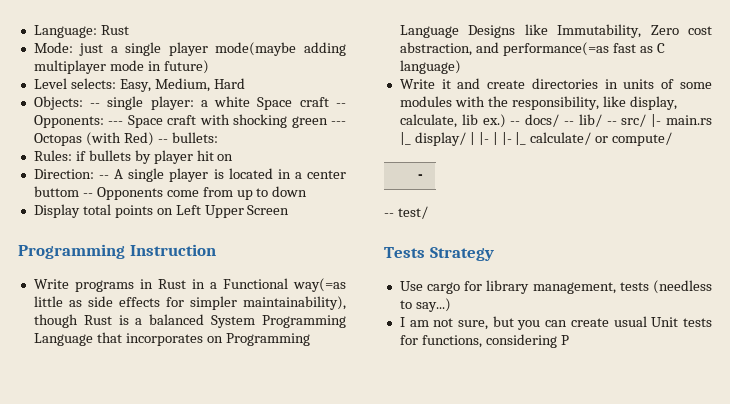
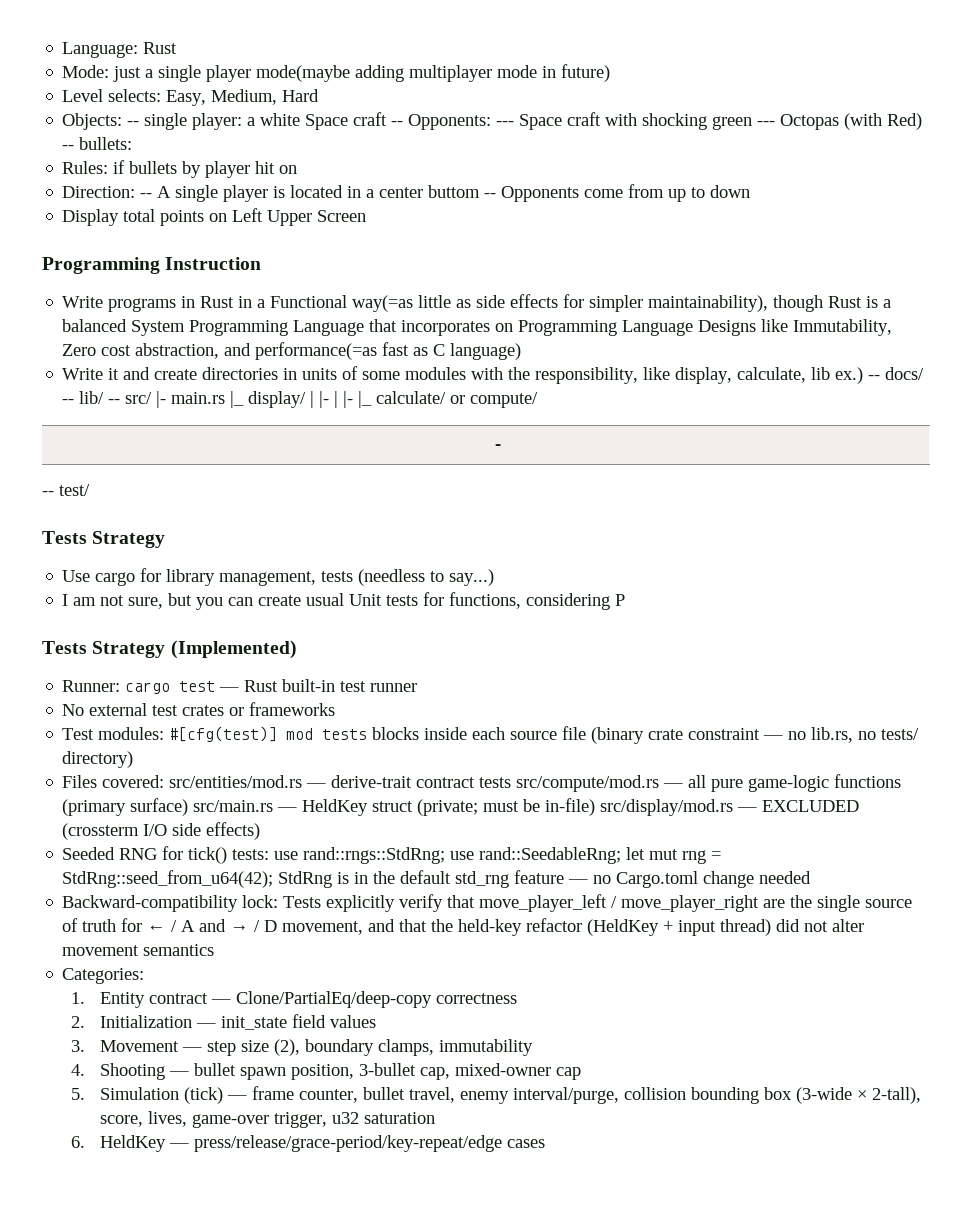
+ Tests Strategy (Implemented)
+ Runner: cargo test — Rust built-in test runner
+ No external test crates or frameworks
+ Test modules: #[cfg(test)] mod tests blocks inside each source file (binary crate constraint — no lib.rs, no tests/ directory)
+ Files covered: src/entities/mod.rs — derive-trait contract tests src/compute/mod.rs — all pure game-logic functions (primary surface) src/main.rs — HeldKey struct (private; must be in-file) src/display/mod.rs — EXCLUDED (crossterm I/O side effects)
+ Seeded RNG for tick() tests: use rand::rngs::StdRng; use rand::SeedableRng; let mut rng = StdRng::seed_from_u64(42); StdRng is in the default std_rng feature — no Cargo.toml change needed
+ Backward-compatibility lock: Tests explicitly verify that move_player_left / move_player_right are the single source of truth for ← / A and → / D movement, and that the held-key refactor (HeldKey + input thread) did not alter movement semantics
+ Categories:
+ 1. Entity contract — Clone/PartialEq/deep-copy correctness
+ 2. Initialization — init_state field values
+ 3. Movement — step size (2), boundary clamps, immutability
+ 4. Shooting — bullet spawn position, 3-bullet cap, mixed-owner cap
+ 5. Simulation (tick) — frame counter, bullet travel, enemy interval/purge, collision bounding box (3-wide × 2-tall), score, lives, game-over trigger, u32 saturation
+ 6. HeldKey — press/release/grace-period/key-repeat/edge cases

